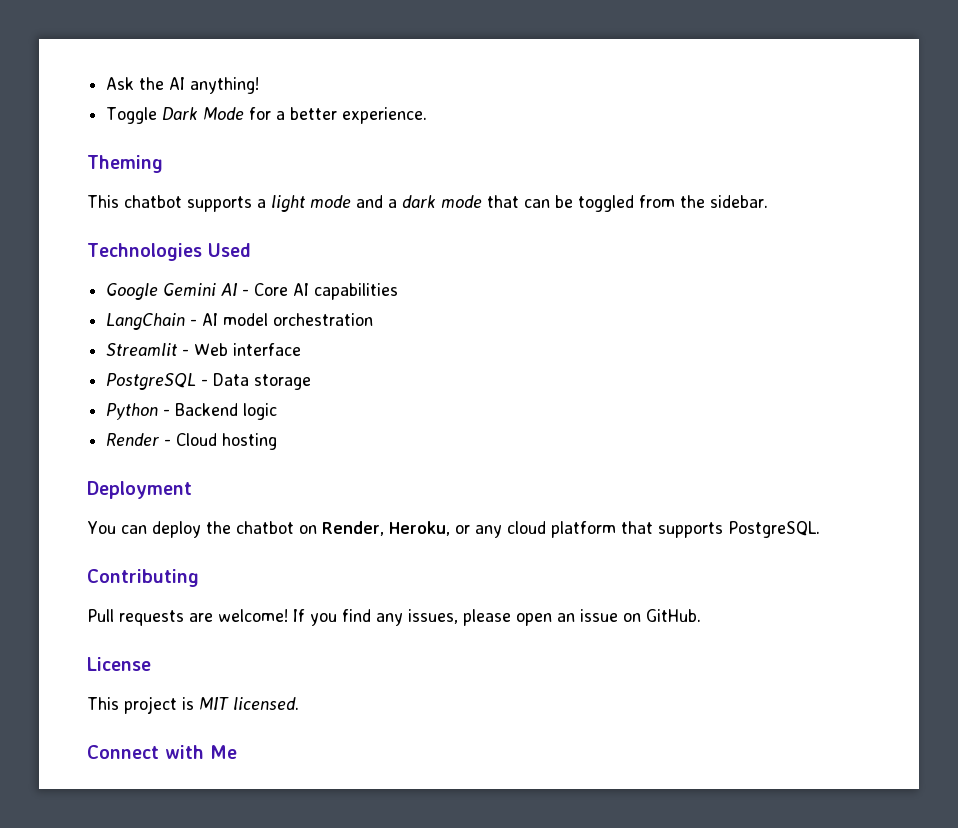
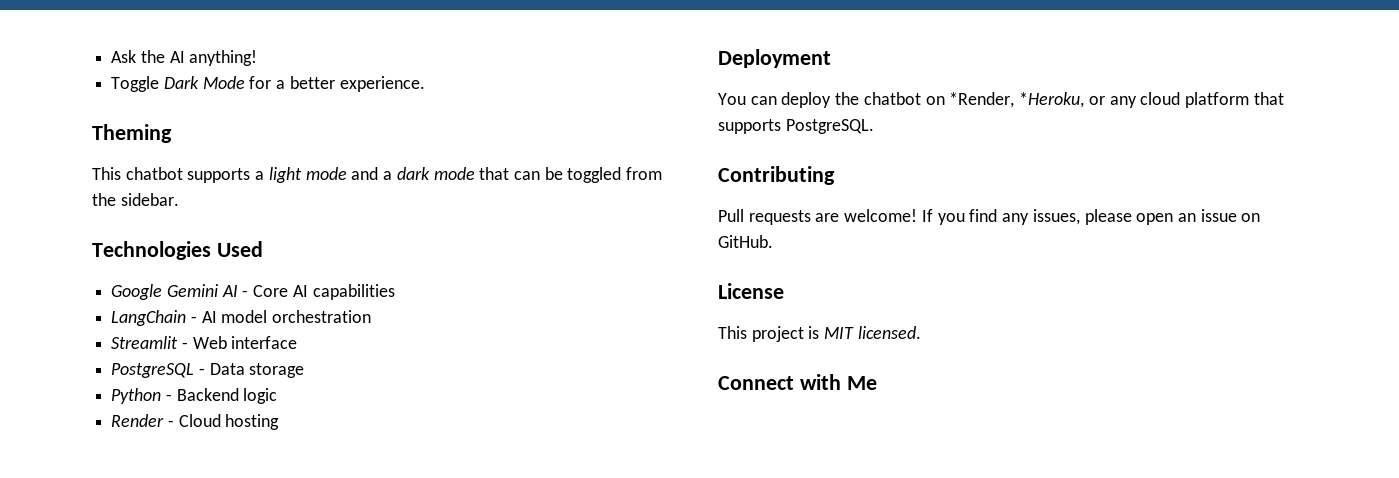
- You can deploy the chatbot on Render, Heroku, or any cloud platform that supports PostgreSQL.
+ You can deploy the chatbot on *Render, *Heroku, or any cloud platform that supports PostgreSQL.

